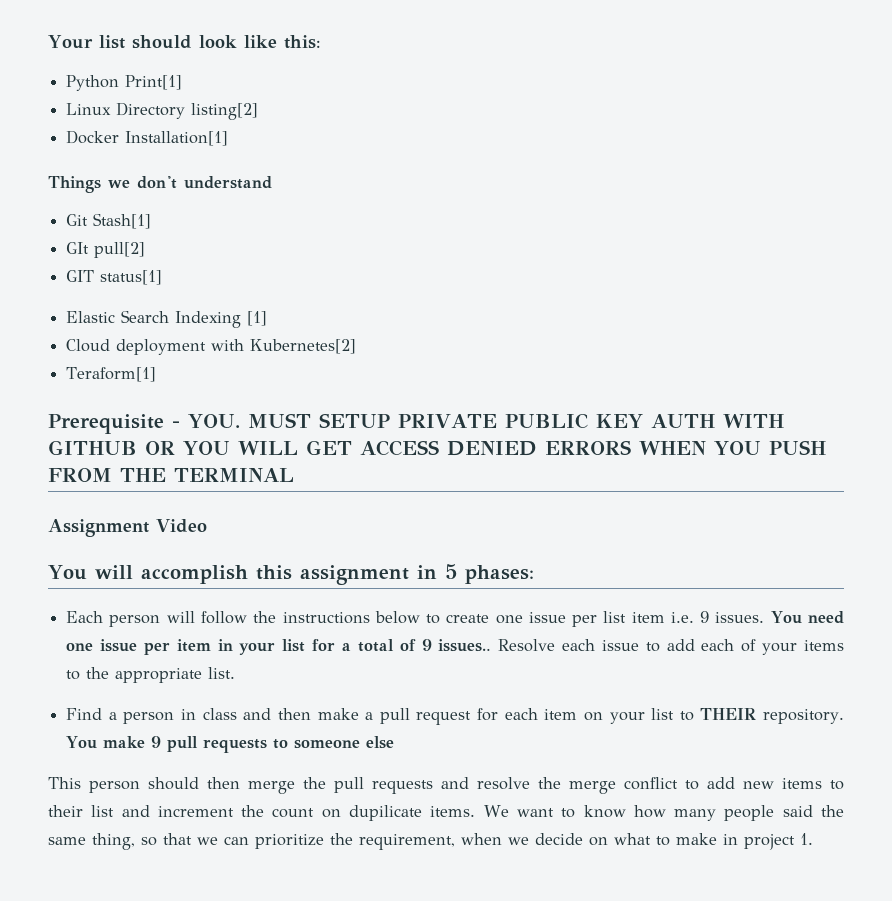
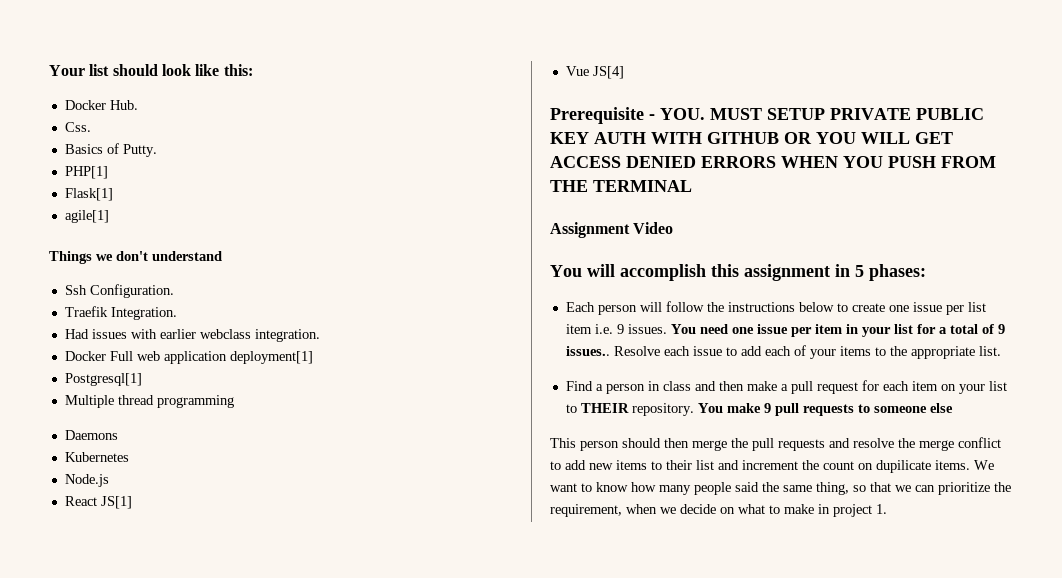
- Python Print[1]
- Linux Directory listing[2]
- Docker Installation[1]
+ Docker Hub.
+ Css.
+ Basics of Putty.
+ PHP[1]
+ Flask[1]
+ agile[1]
  Things we don't understand
- Git Stash[1]
- GIt pull[2]
- GIT status[1]
- Elastic Search Indexing [1]
- Cloud deployment with Kubernetes[2]
- Teraform[1]
+ Ssh Configuration.
+ Traefik Integration.
+ Had issues with earlier webclass integration.
+ Docker Full web application deployment[1]
+ Postgresql[1]
+ Multiple thread programming
+ Daemons
+ Kubernetes
+ Node.js
+ React JS[1]
+ Vue JS[4]

